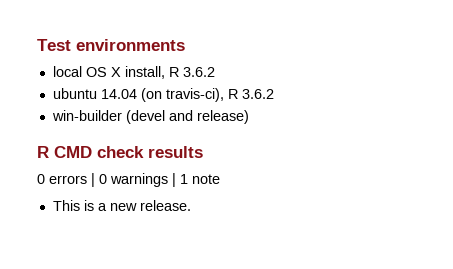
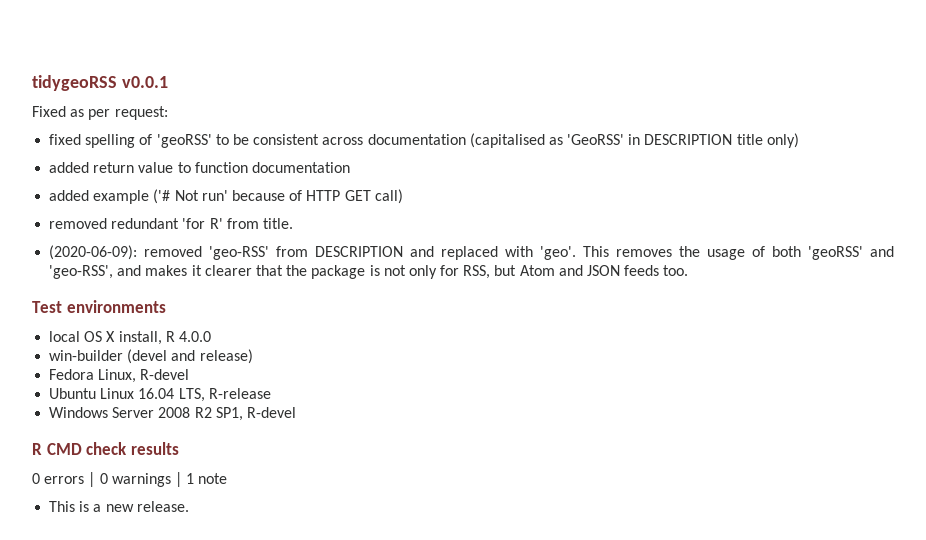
+ tidygeoRSS v0.0.1
+ Fixed as per request:
+ fixed spelling of 'geoRSS' to be consistent across documentation (capitalised as 'GeoRSS' in DESCRIPTION title only)
+ added return value to function documentation
+ added example ('# Not run' because of HTTP GET call)
+ removed redundant 'for R' from title.
+ (2020-06-09): removed 'geo-RSS' from DESCRIPTION and replaced with 'geo'. This removes the usage of both 'geoRSS' and 'geo-RSS', and makes it clearer that the package is not only for RSS, but Atom and JSON feeds too.
- local OS X install, R 3.6.2
- ubuntu 14.04 (on travis-ci), R 3.6.2
+ local OS X install, R 4.0.0
  win-builder (devel and release)
+ Fedora Linux, R-devel
+ Ubuntu Linux 16.04 LTS, R-release
+ Windows Server 2008 R2 SP1, R-devel

